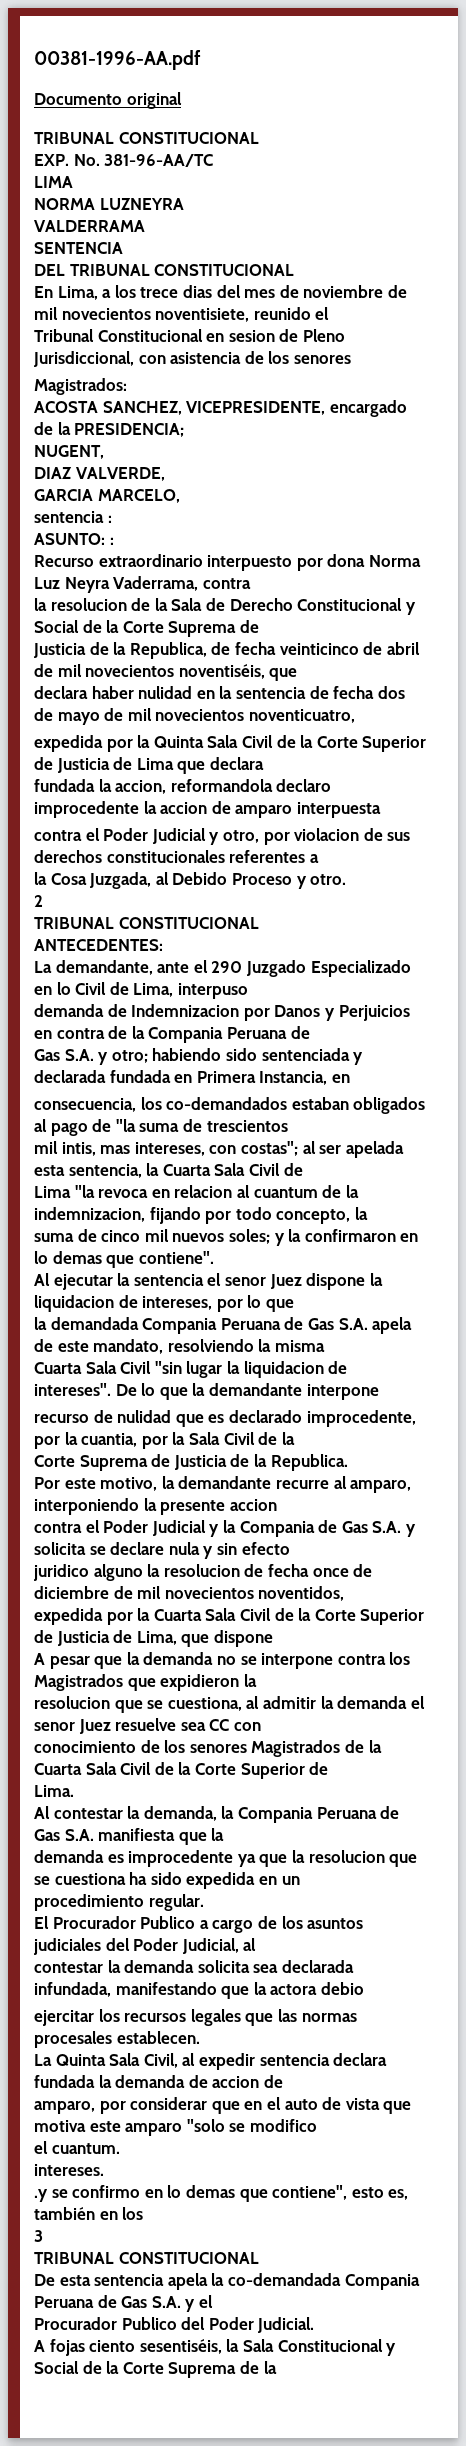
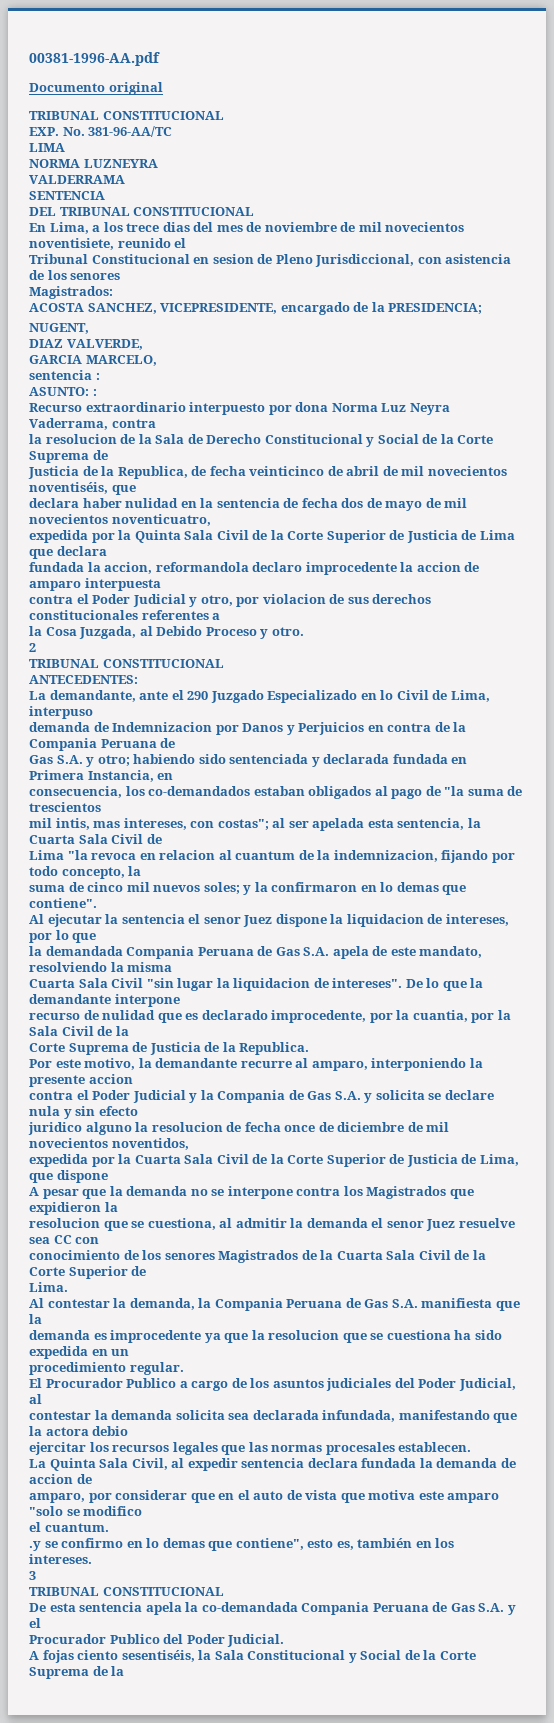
- intereses.
+ intereses.

